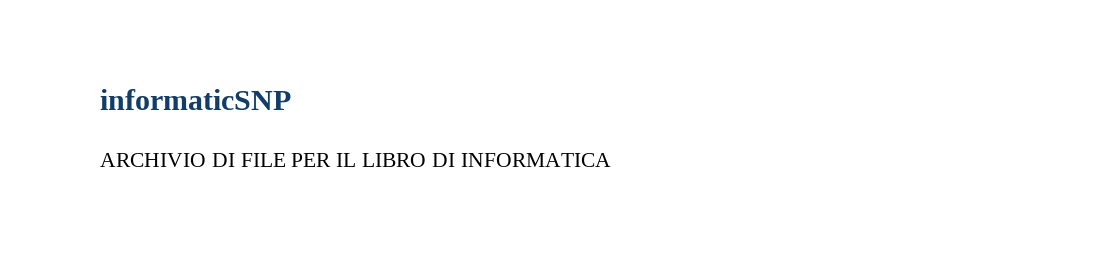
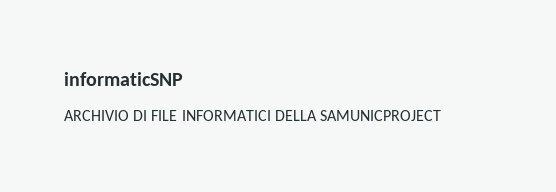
- ARCHIVIO DI FILE PER IL LIBRO DI INFORMATICA
+ ARCHIVIO DI FILE INFORMATICI DELLA SAMUNICPROJECT

